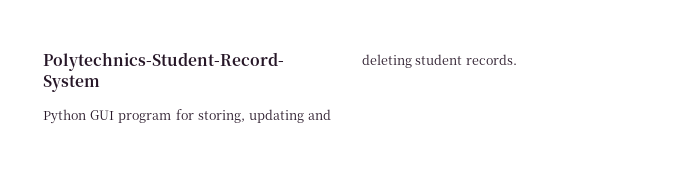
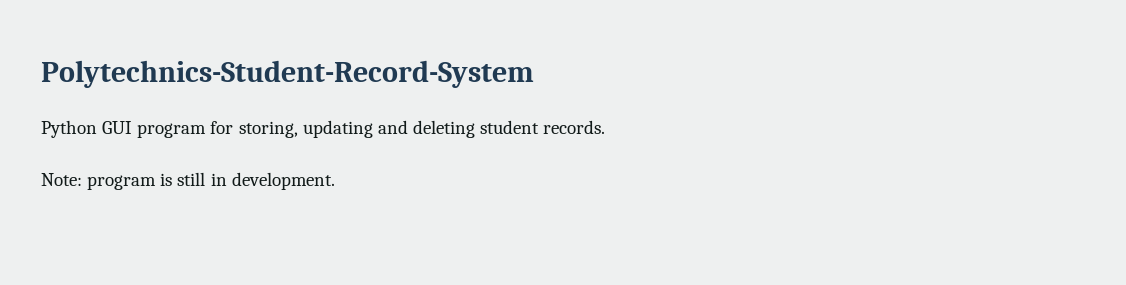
+ Note: program is still in development.

